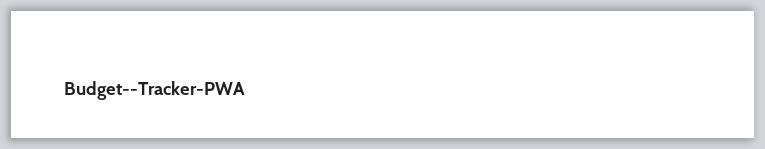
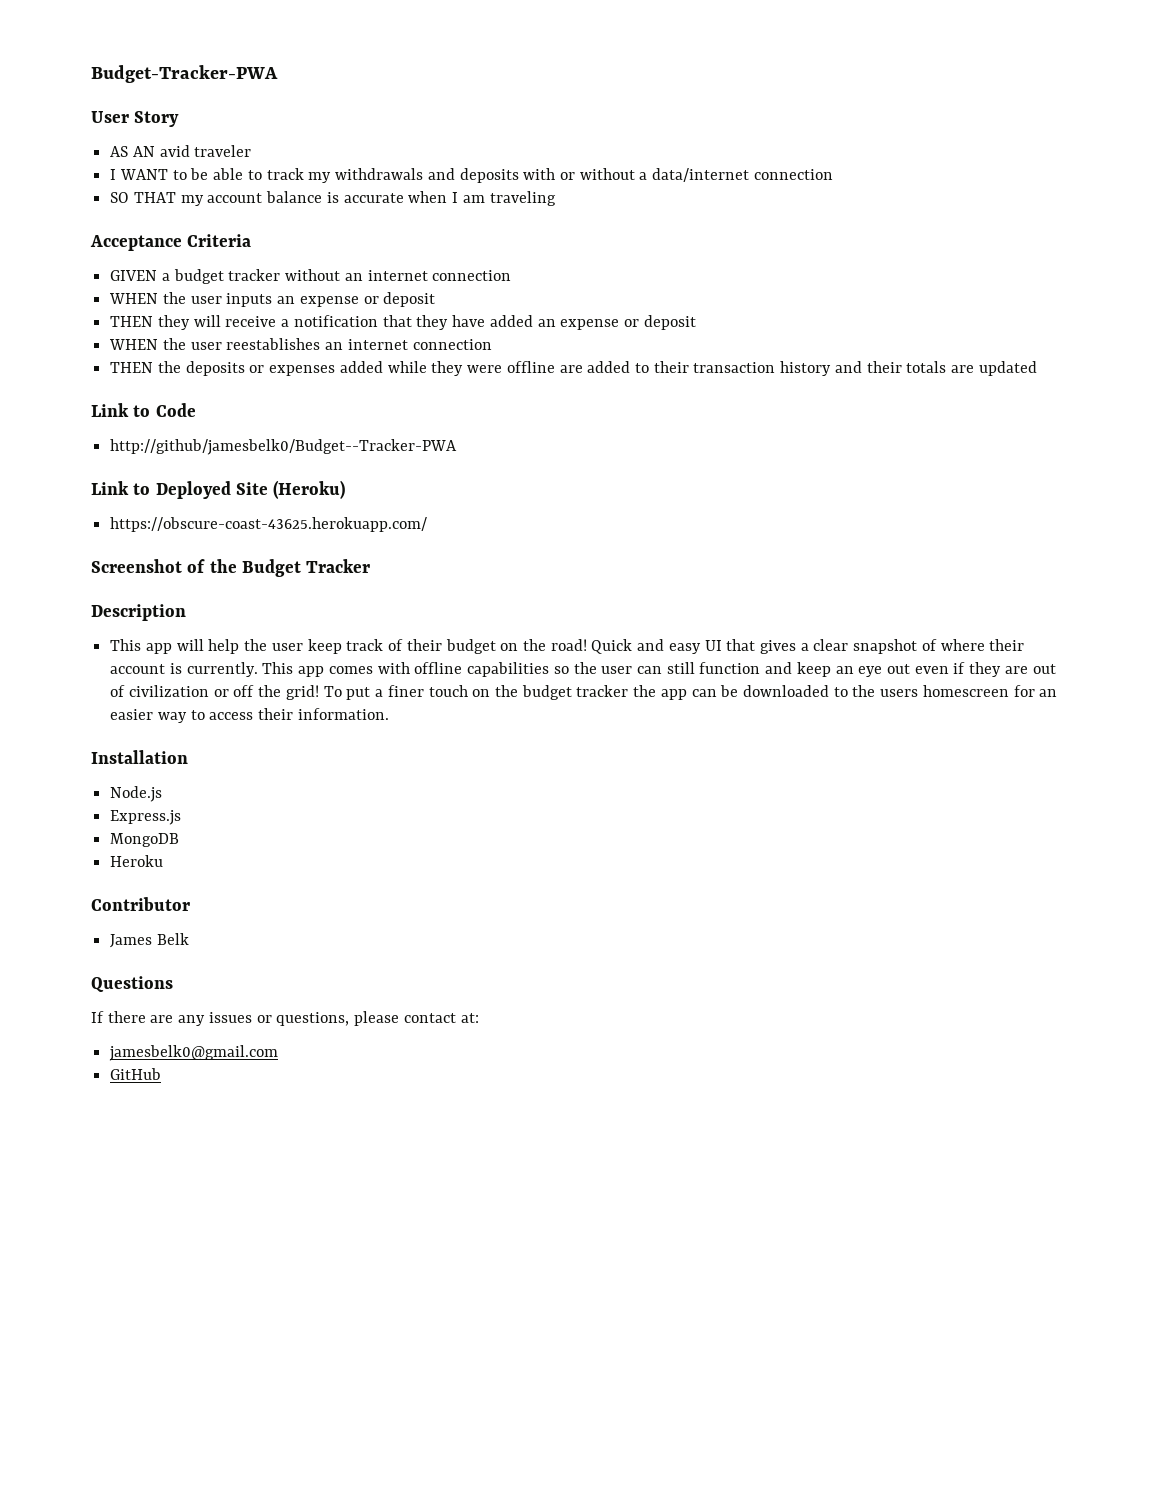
- Budget--Tracker-PWA
+ Budget-Tracker-PWA
+ User Story
+ AS AN avid traveler
+ I WANT to be able to track my withdrawals and deposits with or without a data/internet connection
+ SO THAT my account balance is accurate when I am traveling
+ Acceptance Criteria
+ GIVEN a budget tracker without an internet connection
+ WHEN the user inputs an expense or deposit
+ THEN they will receive a notification that they have added an expense or deposit
+ WHEN the user reestablishes an internet connection
+ THEN the deposits or expenses added while they were offline are added to their transaction history and their totals are updated
+ Link to Code
+ http://github/jamesbelk0/Budget--Tracker-PWA
+ Link to Deployed Site (Heroku)
+ https://obscure-coast-43625.herokuapp.com/
+ Screenshot of the Budget Tracker
+ Description
+ This app will help the user keep track of their budget on the road! Quick and easy UI that gives a clear snapshot of where their account is currently. This app comes with offline capabilities so the user can still function and keep an eye out even if they are out of civilization or off the grid! To put a finer touch on the budget tracker the app can be downloaded to the users homescreen for an easier way to access their information.
+ Installation
+ Node.js
+ Express.js
+ MongoDB
+ Heroku
+ Contributor
+ James Belk
+ Questions
+ If there are any issues or questions, please contact at:
+ jamesbelk0@gmail.com
+ GitHub

